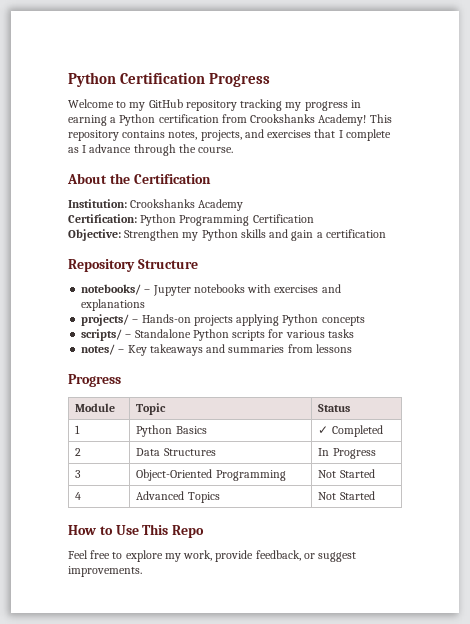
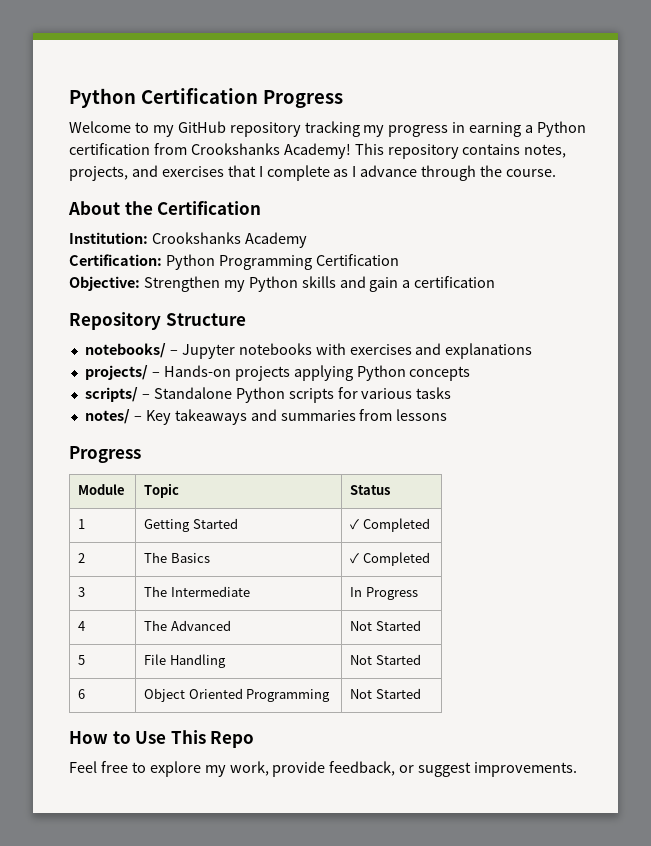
- 1 | Python Basics | ✓ Completed
+ 1 | Getting Started | ✓ Completed
- 2 | Data Structures | In Progress
+ 2 | The Basics | ✓ Completed
+ 3 | The Intermediate | In Progress
- 3 | Object-Oriented Programming | Not Started
- 4 | Advanced Topics | Not Started
+ 4 | The Advanced | Not Started
+ 5 | File Handling | Not Started
+ 6 | Object Oriented Programming | Not Started

